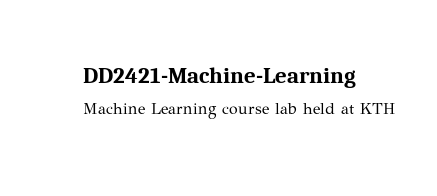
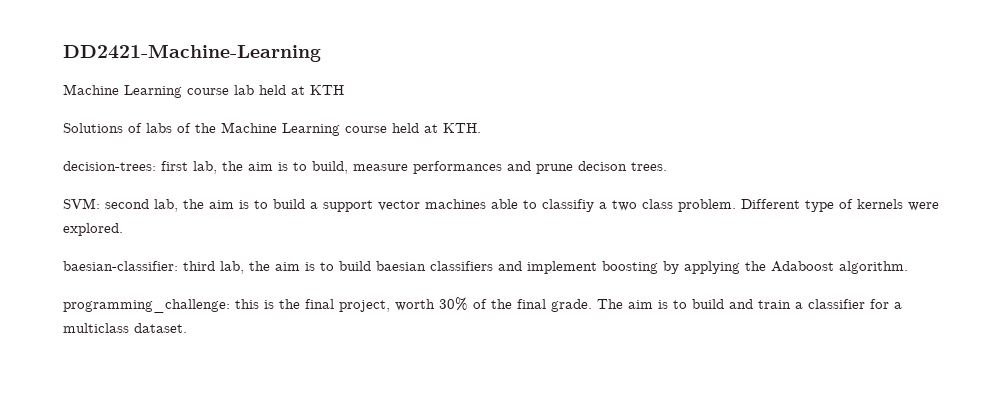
+ Solutions of labs of the Machine Learning course held at KTH.
+ decision-trees: first lab, the aim is to build, measure performances and prune decison trees.
+ SVM: second lab, the aim is to build a support vector machines able to classifiy a two class problem. Different type of kernels were explored.
+ baesian-classifier: third lab, the aim is to build baesian classifiers and implement boosting by applying the Adaboost algorithm.
+ programming_challenge: this is the final project, worth 30% of the final grade. The aim is to build and train a classifier for a multiclass dataset.

